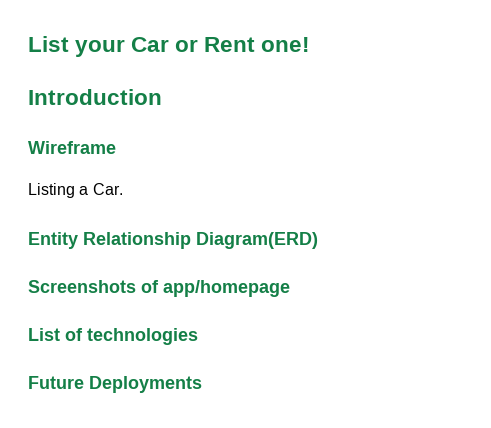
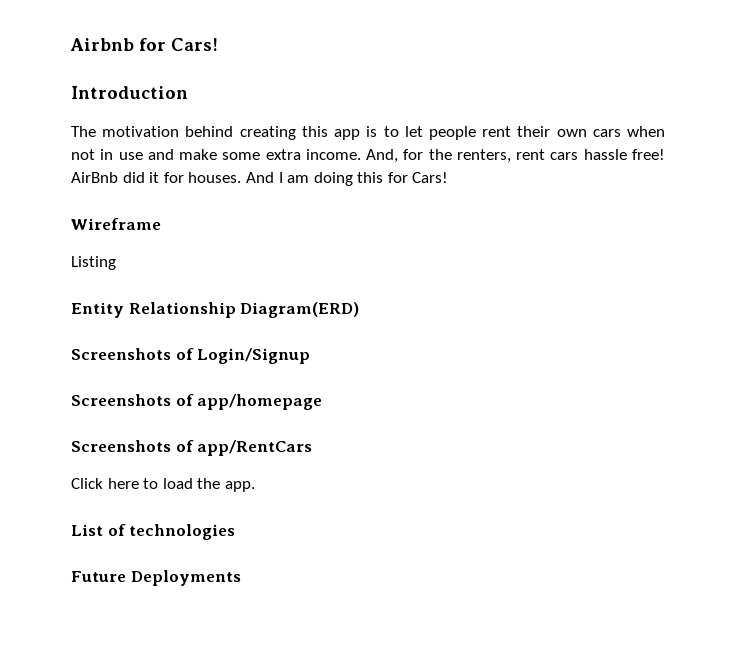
- List your Car or Rent one!
+ Airbnb for Cars!
  Introduction
+ The motivation behind creating this app is to let people rent their own cars when not in use and make some extra income. And, for the renters, rent cars hassle free! AirBnb did it for houses. And I am doing this for Cars!
- Listing a Car.
+ Listing
+ Screenshots of Login/Signup
+ Screenshots of app/RentCars
+ Click here to load the app.

